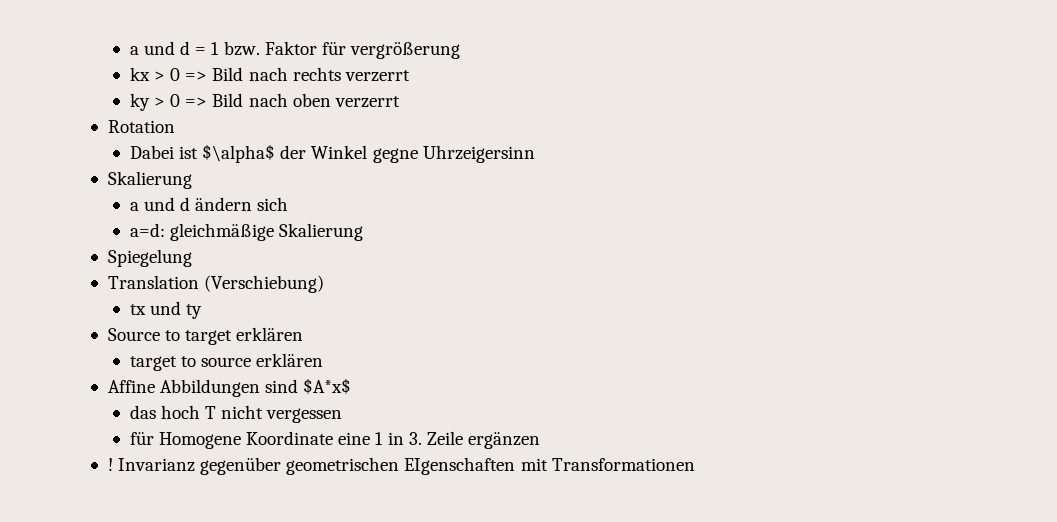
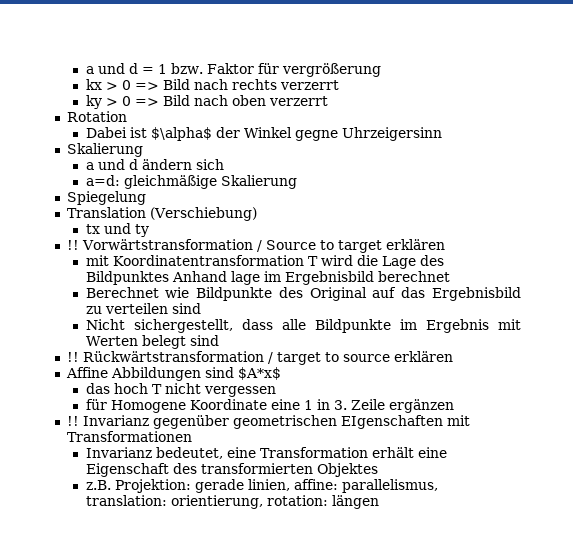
- Source to target erklären
+ !! Vorwärtstransformation / Source to target erklären
- target to source erklären
+ mit Koordinatentransformation T wird die Lage des Bildpunktes Anhand lage im Ergebnisbild berechnet
+ Berechnet wie Bildpunkte des Original auf das Ergebnisbild zu verteilen sind
+ Nicht sichergestellt, dass alle Bildpunkte im Ergebnis mit Werten belegt sind
+ !! Rückwärtstransformation / target to source erklären
  für Homogene Koordinate eine 1 in 3. Zeile ergänzen
- !
+ !!
+ Invarianz bedeutet, eine Transformation erhält eine Eigenschaft des transformierten Objektes
+ z.B. Projektion: gerade linien, affine: parallelismus, translation: orientierung, rotation: längen

